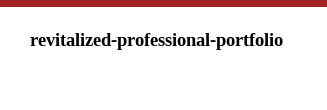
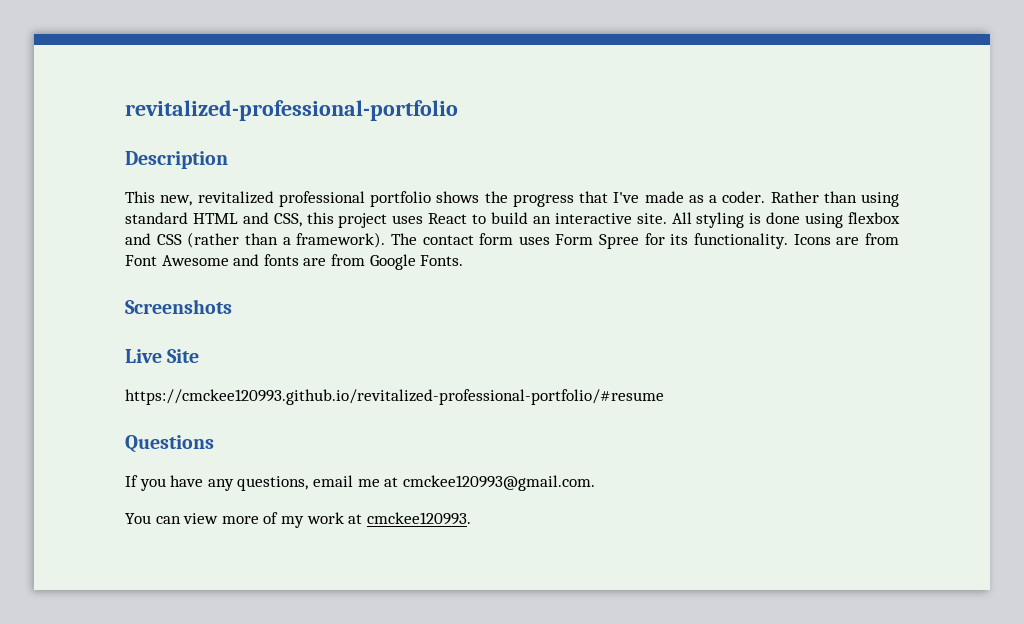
+ Description
+ This new, revitalized professional portfolio shows the progress that I've made as a coder. Rather than using standard HTML and CSS, this project uses React to build an interactive site. All styling is done using flexbox and CSS (rather than a framework). The contact form uses Form Spree for its functionality. Icons are from Font Awesome and fonts are from Google Fonts.
+ Screenshots
+ Live Site
+ https://cmckee120993.github.io/revitalized-professional-portfolio/#resume
+ Questions
+ If you have any questions, email me at cmckee120993@gmail.com.
+ You can view more of my work at cmckee120993.

